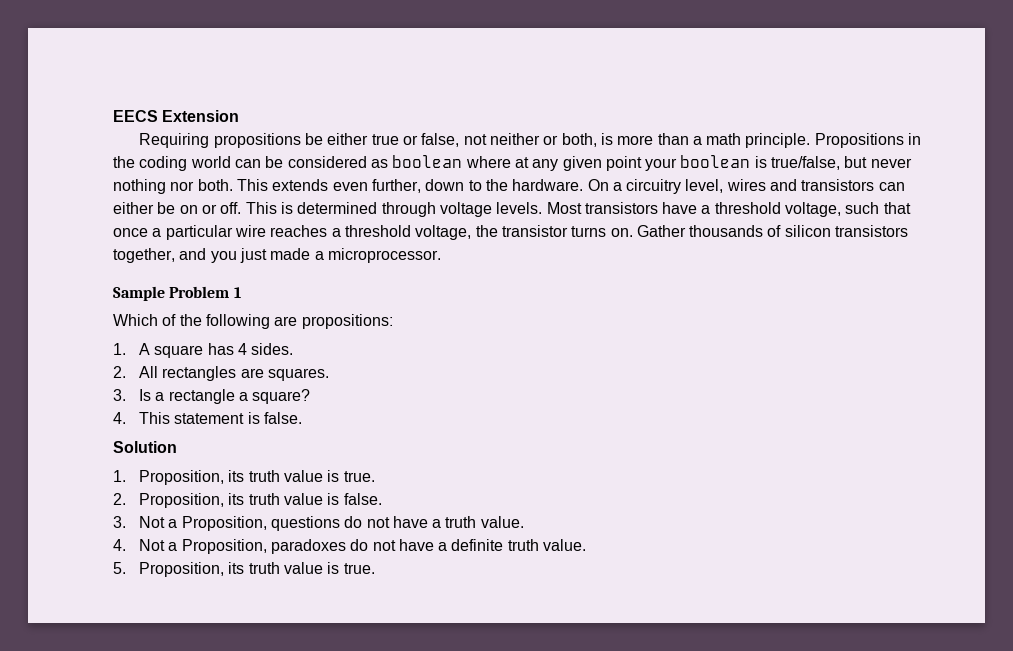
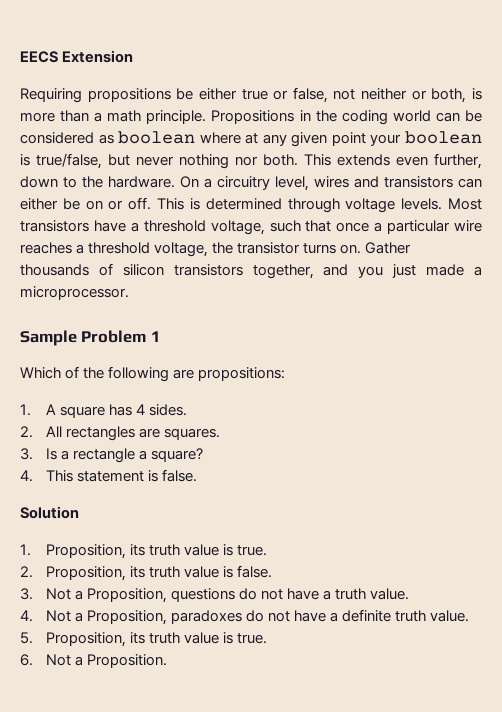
+ 6. Not a Proposition.

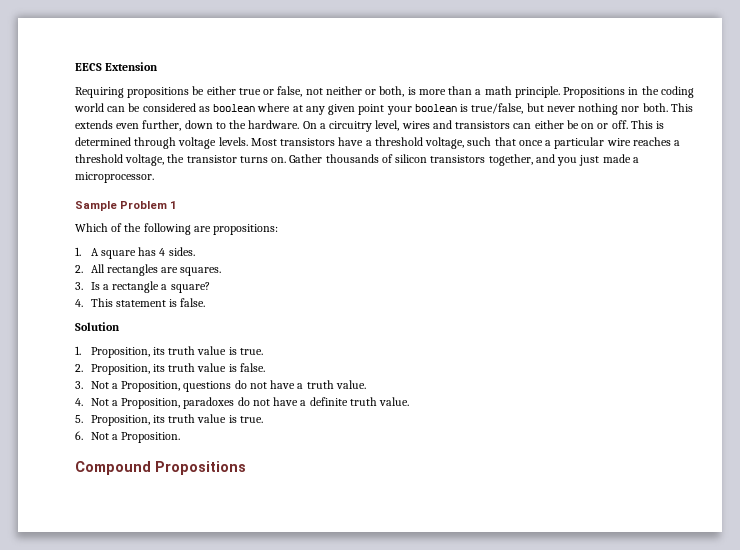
+ Compound Propositions

